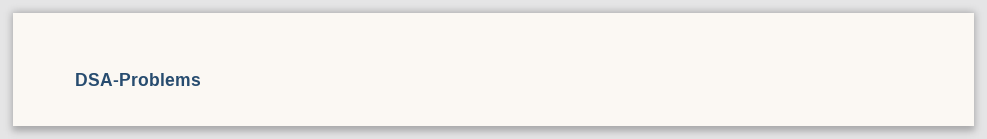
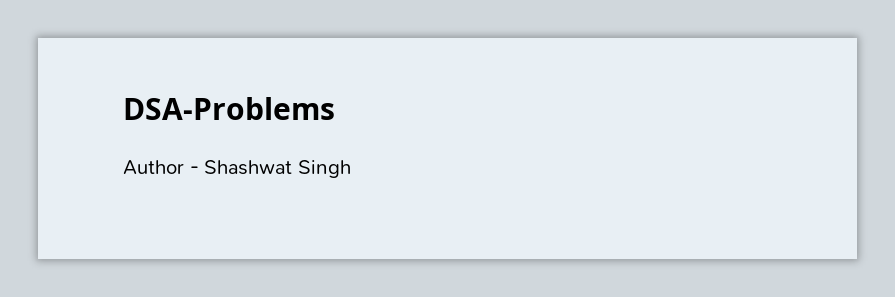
+ Author - Shashwat Singh

